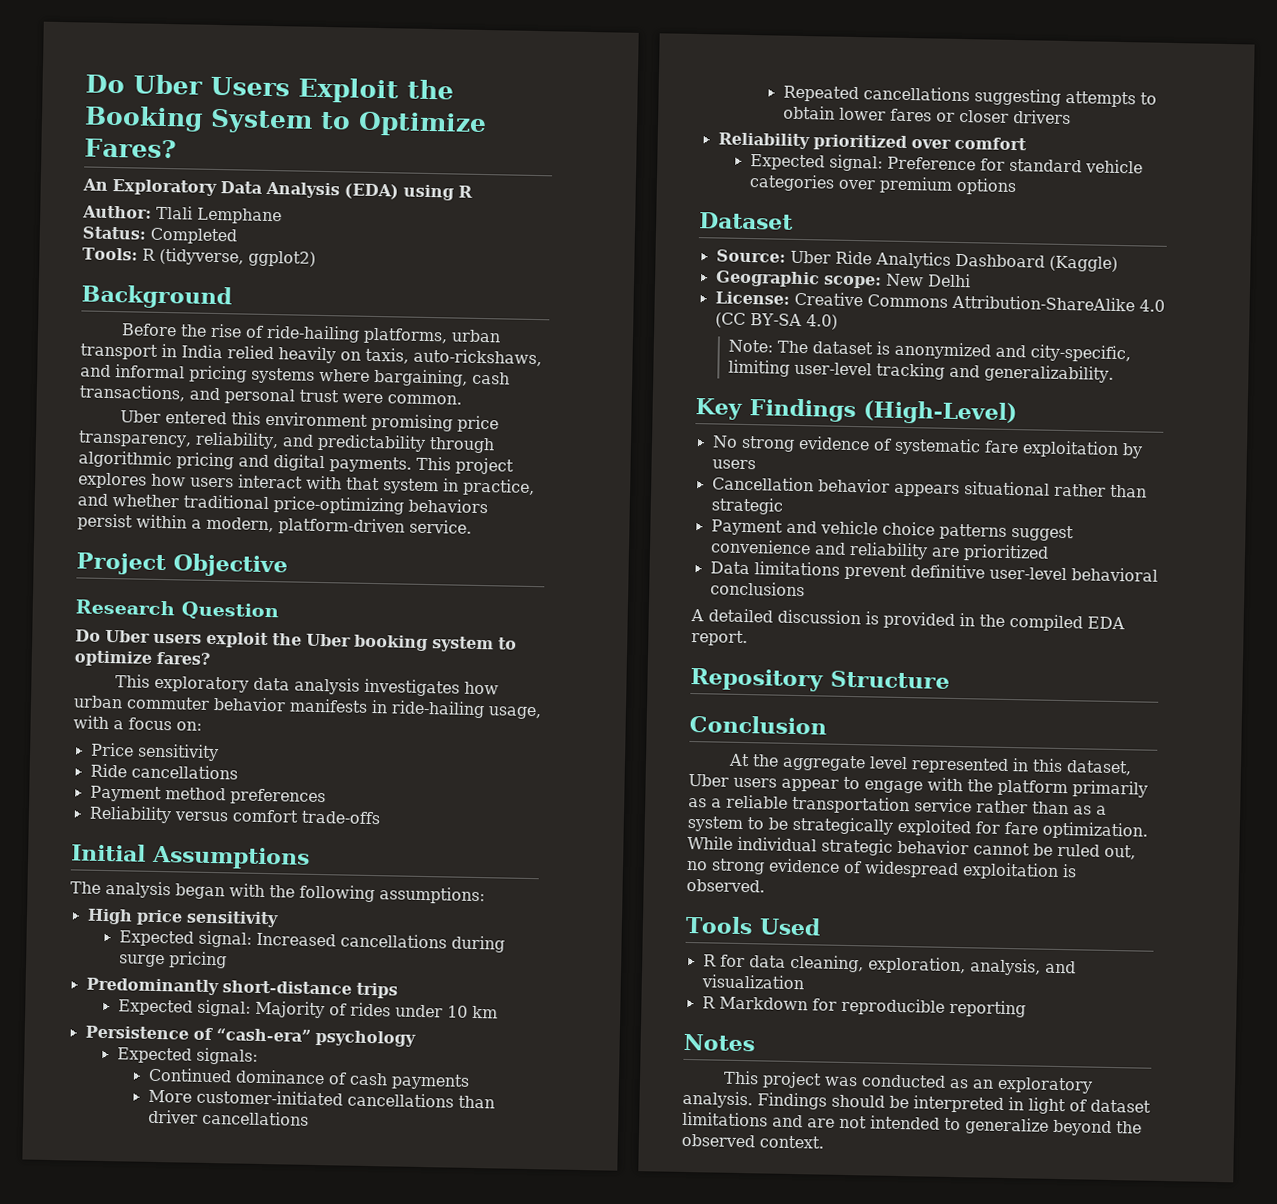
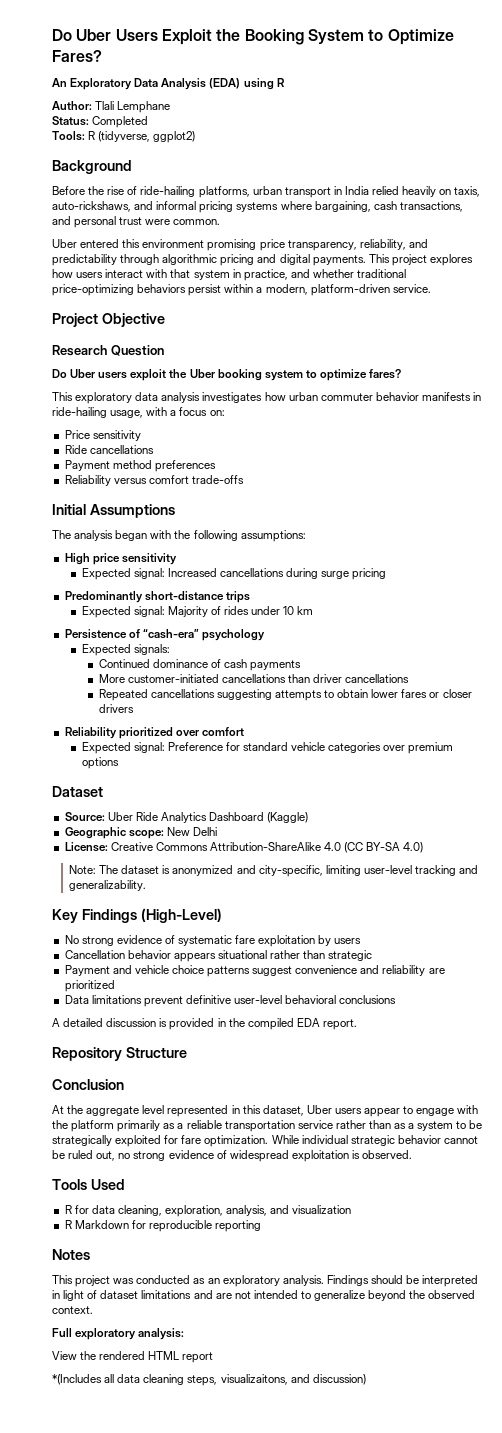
+ Full exploratory analysis:
+ View the rendered HTML report
+ *(Includes all data cleaning steps, visualizaitons, and discussion)

